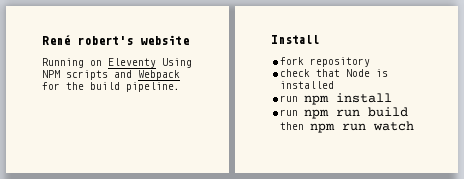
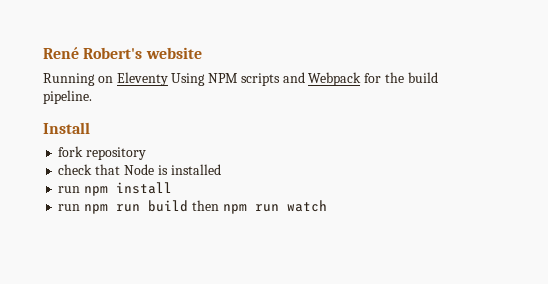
- René robert's website
+ René Robert's website

